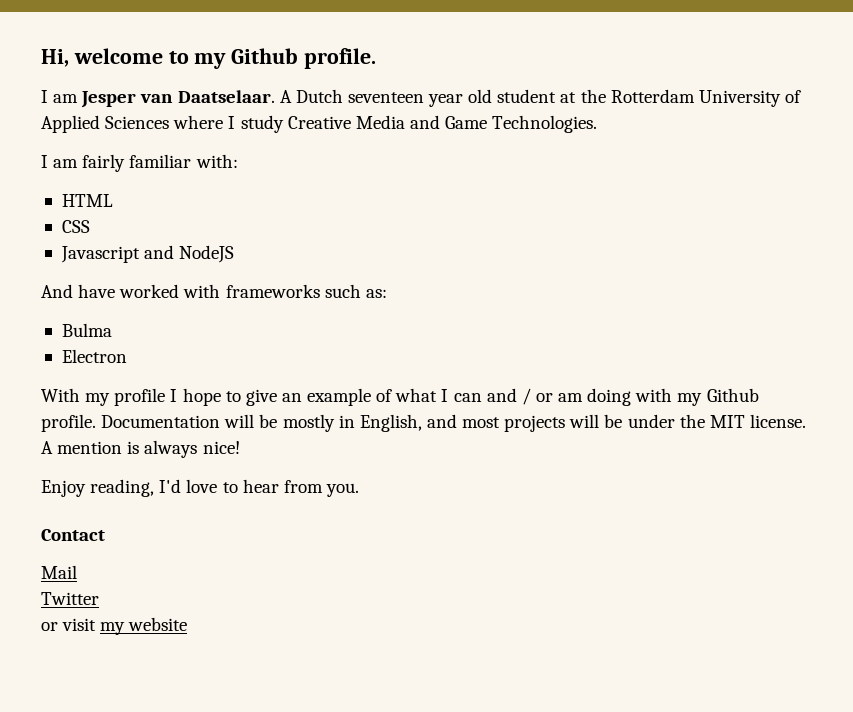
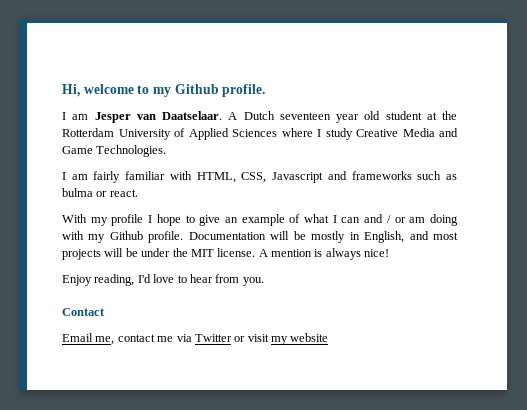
- I am fairly familiar with:
- HTML
- CSS
- Javascript and NodeJS
- And have worked with frameworks such as:
- Bulma
- Electron
+ I am fairly familiar with HTML, CSS, Javascript and frameworks such as bulma or react.
- Mail
- Twitter
- or visit my website
+ Email me, contact me via Twitter or visit my website

